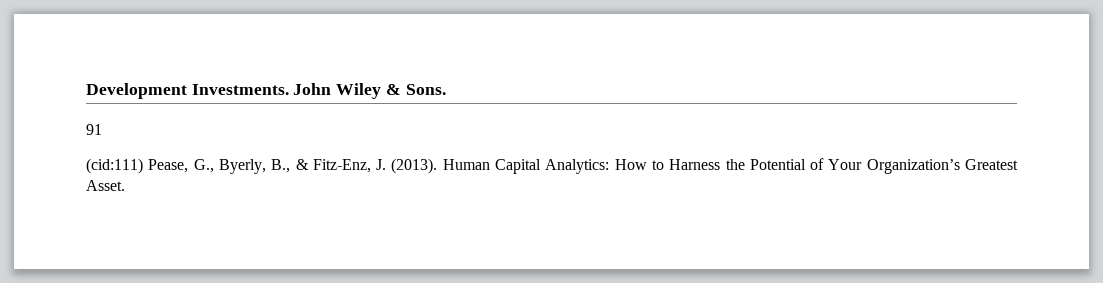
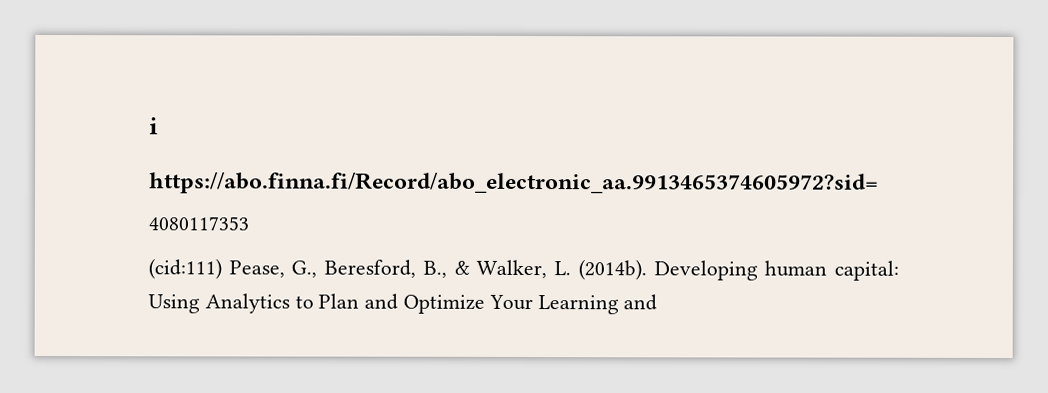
- Development Investments. John Wiley & Sons.
- 91
+ i
+ https://abo.finna.fi/Record/abo_electronic_aa.9913465374605972?sid=
+ 4080117353
- (cid:111) Pease, G., Byerly, B., & Fitz-Enz, J. (2013). Human Capital Analytics: How to Harness the Potential of Your Organization’s Greatest Asset.
+ (cid:111) Pease, G., Beresford, B., & Walker, L. (2014b). Developing human capital: Using Analytics to Plan and Optimize Your Learning and

